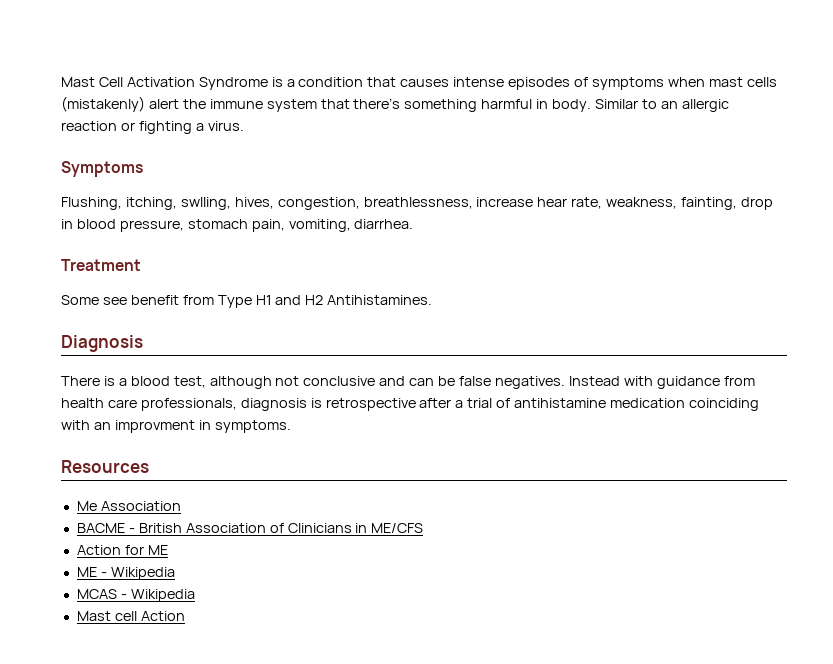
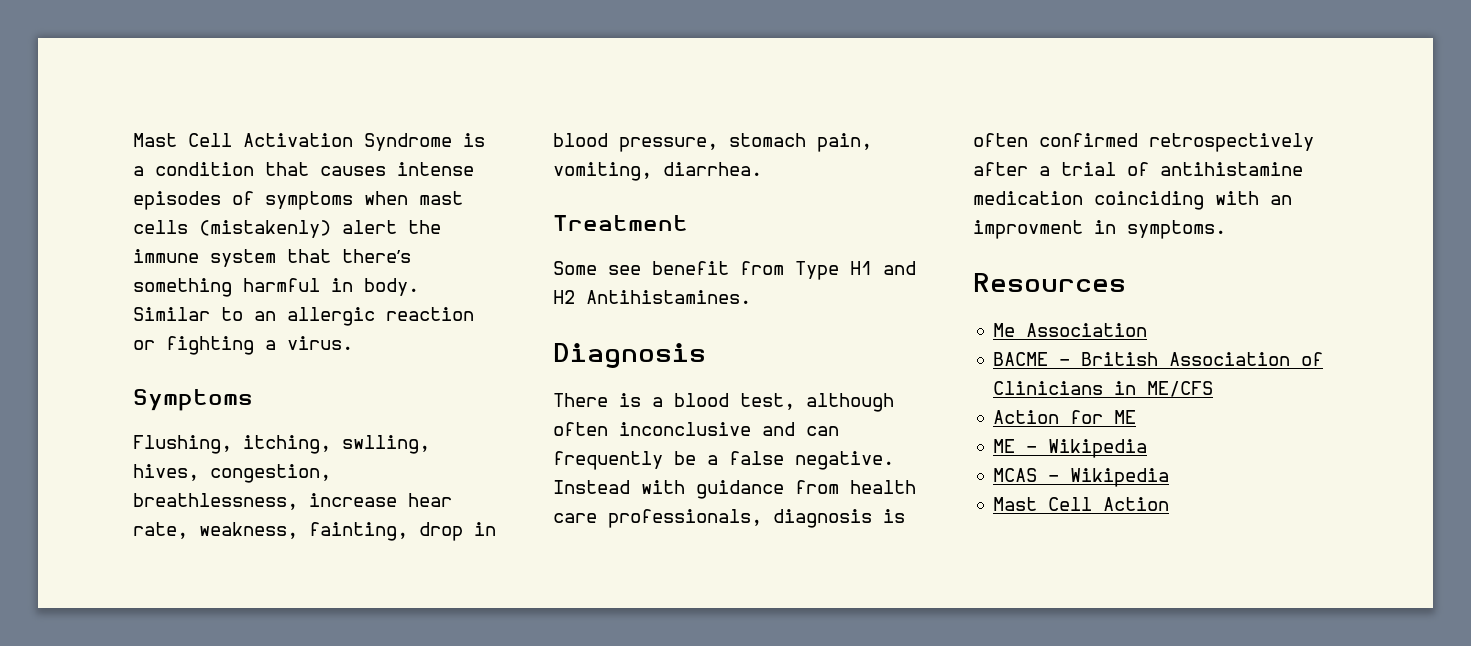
- There is a blood test, although not conclusive and can be false negatives.
+ There is a blood test, although often inconclusive and can frequently be a false negative.
- Instead with guidance from health care professionals, diagnosis is retrospective after a trial of antihistamine medication coinciding with an improvment in symptoms.
+ Instead with guidance from health care professionals, diagnosis is often confirmed retrospectively after a trial of antihistamine medication coinciding with an improvment in symptoms.
- Mast cell Action
+ Mast Cell Action

